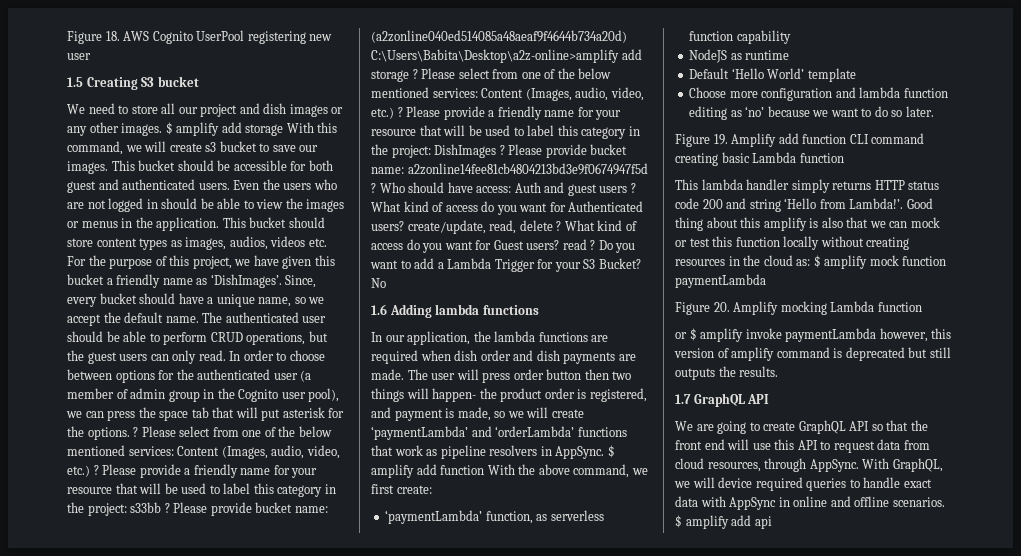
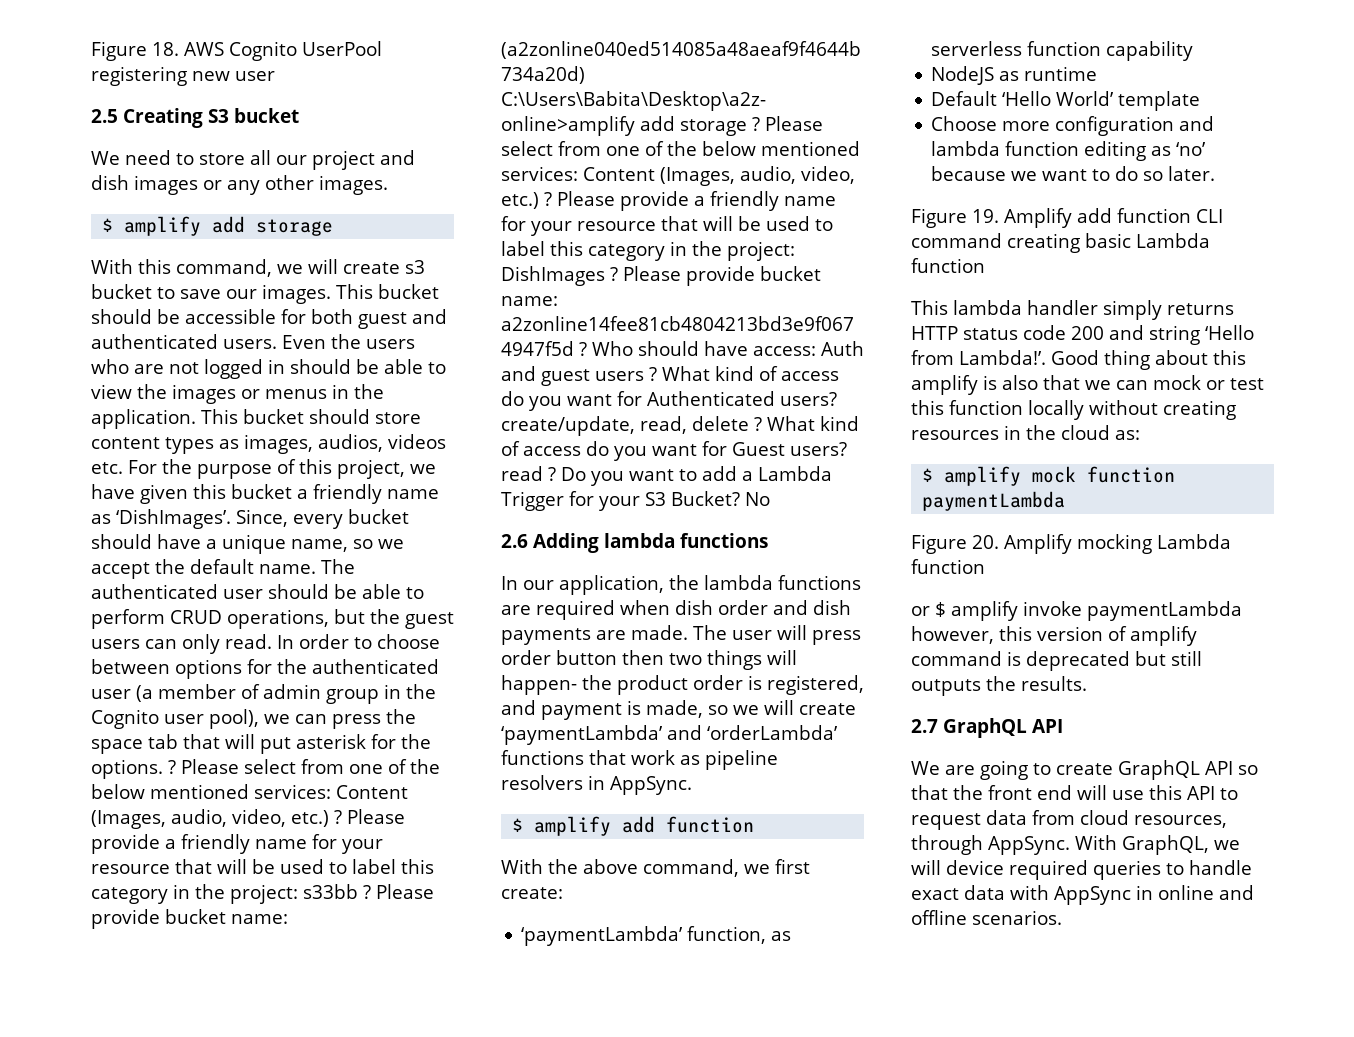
- 1.5 Creating S3 bucket
+ 2.5 Creating S3 bucket
- We need to store all our project and dish images or any other images. $ amplify add storage With this command, we will create s3 bucket to save our images.
+ We need to store all our project and dish images or any other images.
+ $ amplify add storage
+ With this command, we will create s3 bucket to save our images.
- 1.6 Adding lambda functions
+ 2.6 Adding lambda functions
- The user will press order button then two things will happen- the product order is registered, and payment is made, so we will create ‘paymentLambda’ and ‘orderLambda’ functions that work as pipeline resolvers in AppSync. $ amplify add function With the above command, we first create:
+ The user will press order button then two things will happen- the product order is registered, and payment is made, so we will create ‘paymentLambda’ and ‘orderLambda’ functions that work as pipeline resolvers in AppSync.
+ $ amplify add function
+ With the above command, we first create:
- Good thing about this amplify is also that we can mock or test this function locally without creating resources in the cloud as: $ amplify mock function paymentLambda
+ Good thing about this amplify is also that we can mock or test this function locally without creating resources in the cloud as:
+ $ amplify mock function paymentLambda
- 1.7 GraphQL API
+ 2.7 GraphQL API
- $ amplify add api

